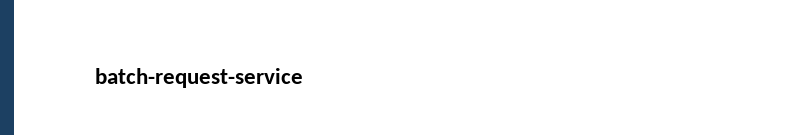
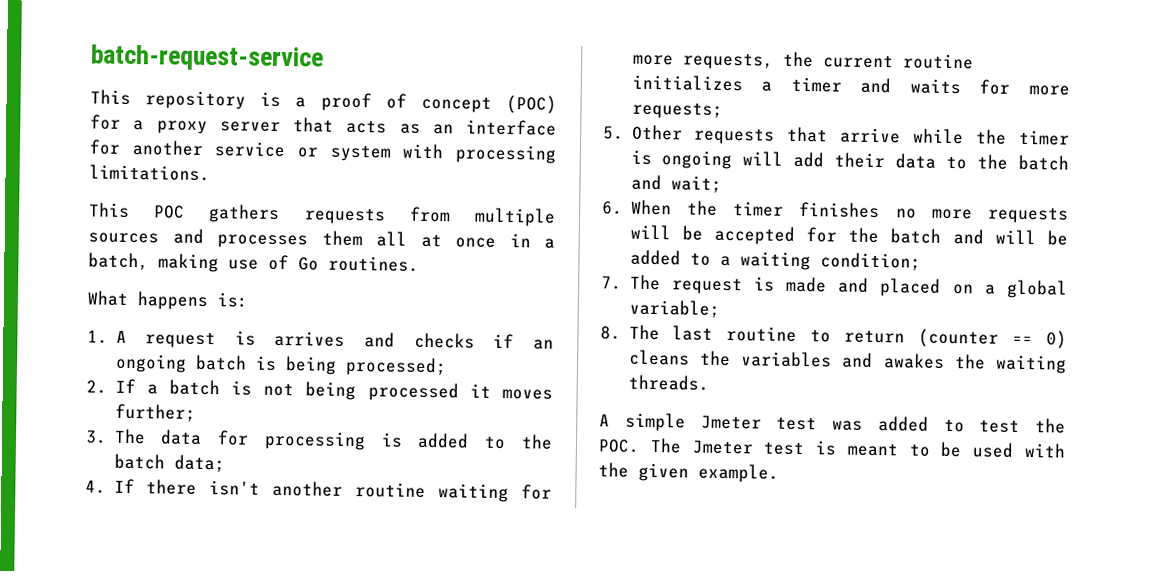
+ This repository is a proof of concept (POC) for a proxy server that acts as an interface for another service or system with processing limitations.
+ This POC gathers requests from multiple sources and processes them all at once in a batch, making use of Go routines.
+ What happens is:
+ 1. A request is arrives and checks if an ongoing batch is being processed;
+ 2. If a batch is not being processed it moves further;
+ 3. The data for processing is added to the batch data;
+ 4. If there isn't another routine waiting for more requests, the current routine initializes a timer and waits for more requests;
+ 5. Other requests that arrive while the timer is ongoing will add their data to the batch and wait;
+ 6. When the timer finishes no more requests will be accepted for the batch and will be added to a waiting condition;
+ 7. The request is made and placed on a global variable;
+ 8. The last routine to return (counter == 0) cleans the variables and awakes the waiting threads.
+ A simple Jmeter test was added to test the POC. The Jmeter test is meant to be used with the given example.

